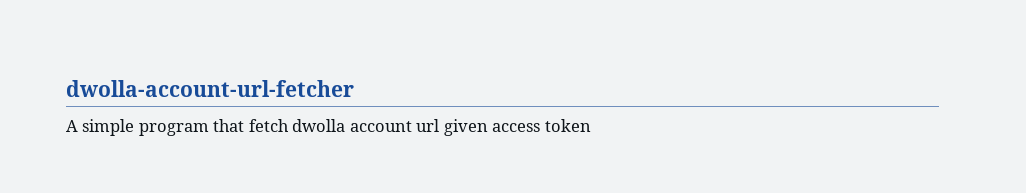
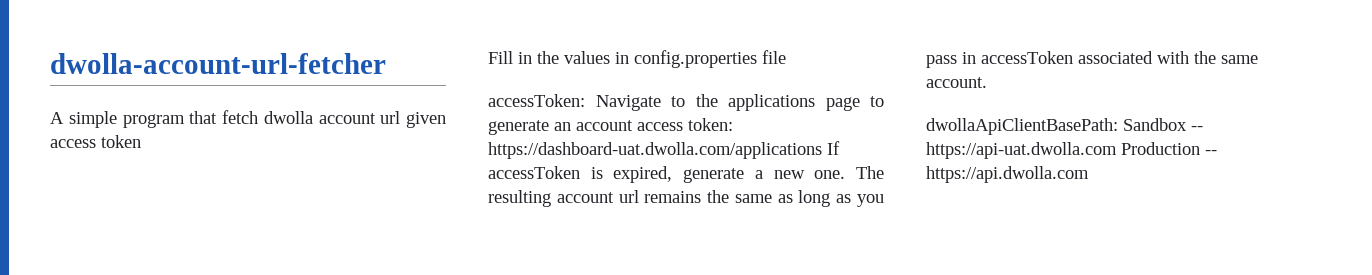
+ Fill in the values in config.properties file
+ accessToken: Navigate to the applications page to generate an account access token: https://dashboard-uat.dwolla.com/applications If accessToken is expired, generate a new one. The resulting account url remains the same as long as you pass in accessToken associated with the same account.
+ dwollaApiClientBasePath: Sandbox -- https://api-uat.dwolla.com Production -- https://api.dwolla.com

